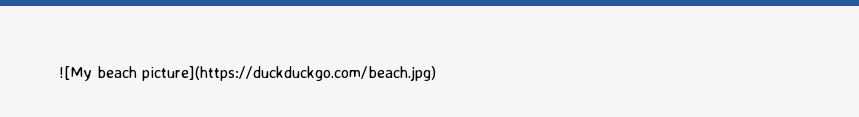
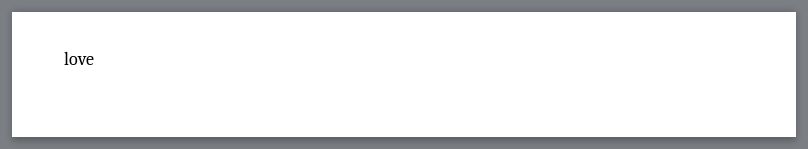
- ![My beach picture](https://duckduckgo.com/beach.jpg)
+ love

